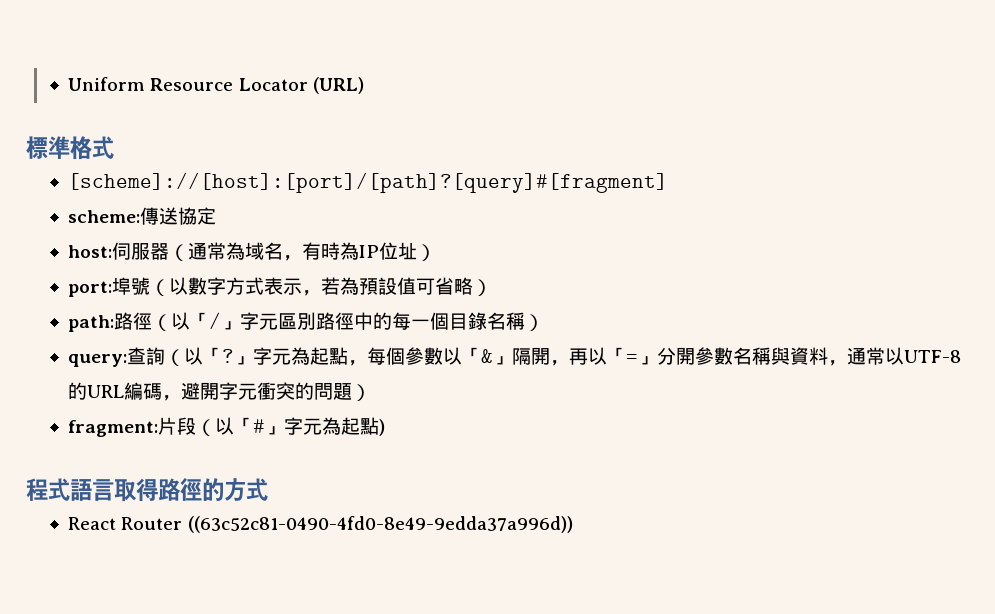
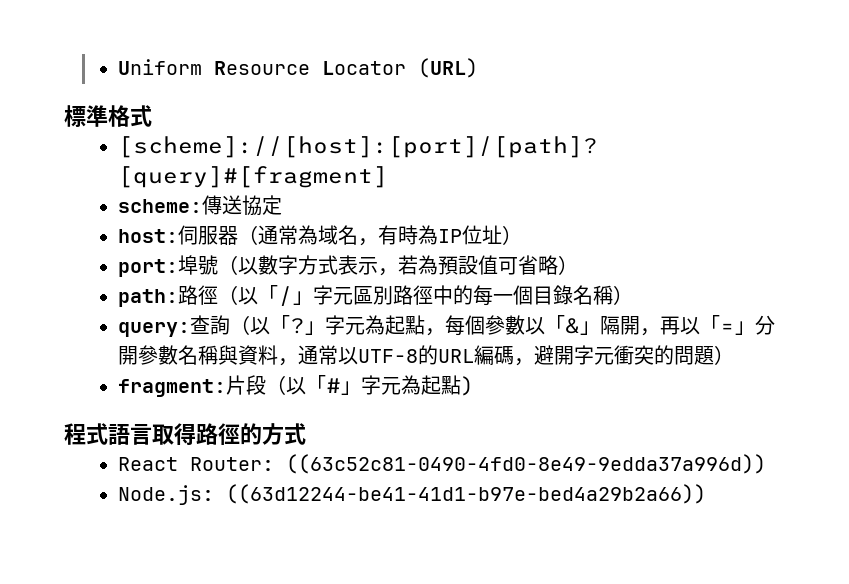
- React Router ((63c52c81-0490-4fd0-8e49-9edda37a996d))
+ React Router: ((63c52c81-0490-4fd0-8e49-9edda37a996d))
+ Node.js: ((63d12244-be41-41d1-b97e-bed4a29b2a66))

